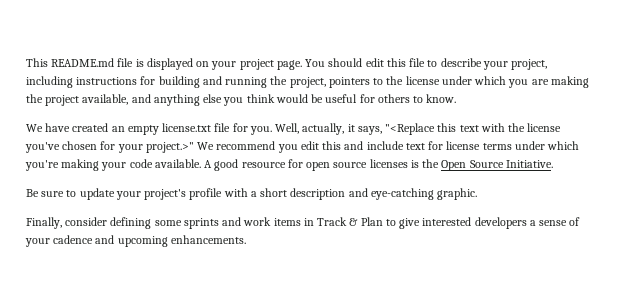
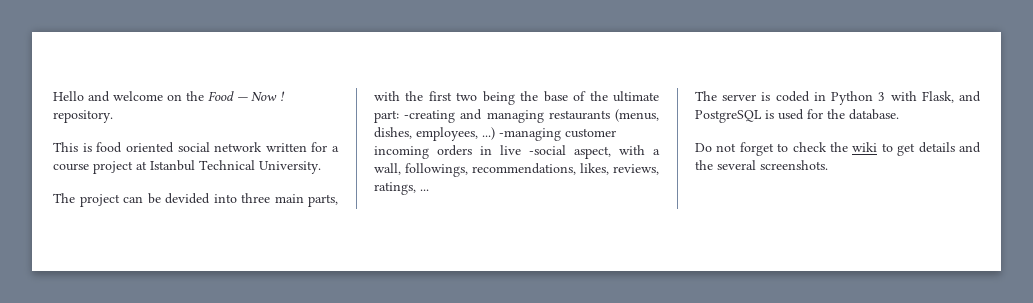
- This README.md file is displayed on your project page. You should edit this file to describe your project, including instructions for building and running the project, pointers to the license under which you are making the project available, and anything else you think would be useful for others to know.
- We have created an empty license.txt file for you. Well, actually, it says, "<Replace this text with the license you've chosen for your project.>" We recommend you edit this and include text for license terms under which you're making your code available. A good resource for open source licenses is the Open Source Initiative.
- Be sure to update your project's profile with a short description and eye-catching graphic.
- Finally, consider defining some sprints and work items in Track & Plan to give interested developers a sense of your cadence and upcoming enhancements.
+ Hello and welcome on the Food — Now ! repository.
+ This is food oriented social network written for a course project at Istanbul Technical University.
+ The project can be devided into three main parts, with the first two being the base of the ultimate part: -creating and managing restaurants (menus, dishes, employees, ...) -managing customer incoming orders in live -social aspect, with a wall, followings, recommendations, likes, reviews, ratings, ...
+ The server is coded in Python 3 with Flask, and PostgreSQL is used for the database.
+ Do not forget to check the wiki to get details and the several screenshots.

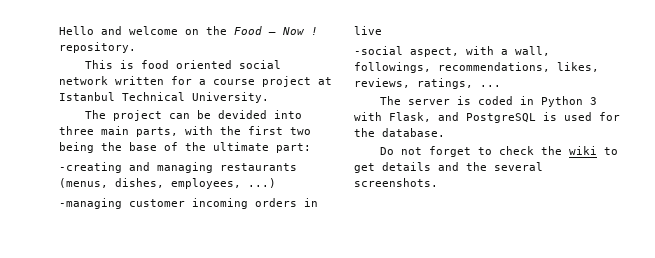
- The project can be devided into three main parts, with the first two being the base of the ultimate part: -creating and managing restaurants (menus, dishes, employees, ...) -managing customer incoming orders in live -social aspect, with a wall, followings, recommendations, likes, reviews, ratings, ...
+ The project can be devided into three main parts, with the first two being the base of the ultimate part:
+ -creating and managing restaurants (menus, dishes, employees, ...)
+ -managing customer incoming orders in live
+ -social aspect, with a wall, followings, recommendations, likes, reviews, ratings, ...

